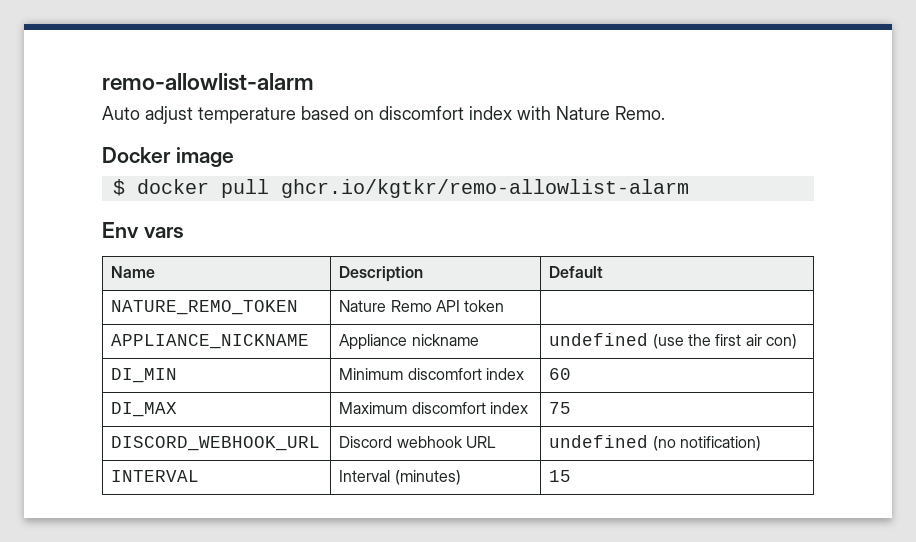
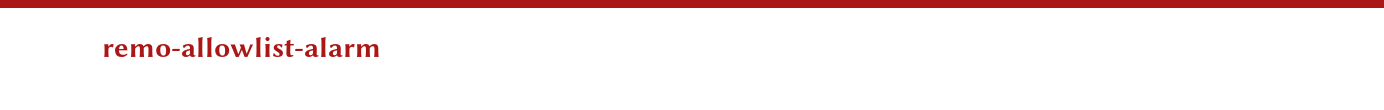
- Auto adjust temperature based on discomfort index with Nature Remo.
- Docker image
- $ docker pull ghcr.io/kgtkr/remo-allowlist-alarm
- Env vars
- Name | Description | Default
- NATURE_REMO_TOKEN | Nature Remo API token |
- APPLIANCE_NICKNAME | Appliance nickname | undefined (use the first air con)
- DI_MIN | Minimum discomfort index | 60
- DI_MAX | Maximum discomfort index | 75
- DISCORD_WEBHOOK_URL | Discord webhook URL | undefined (no notification)
- INTERVAL | Interval (minutes) | 15

